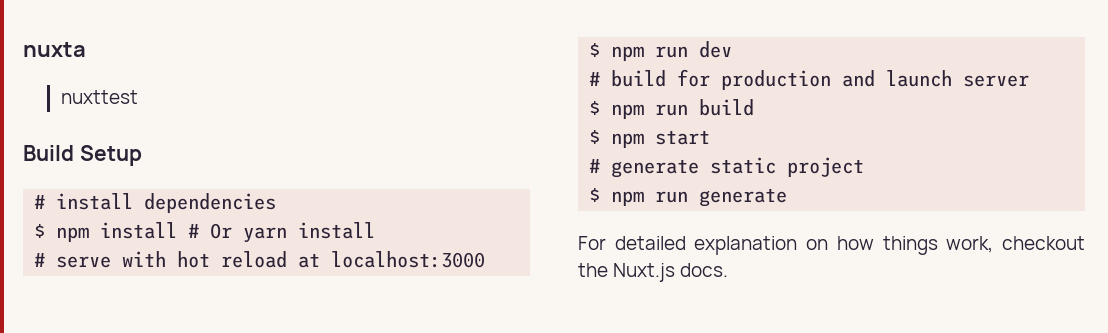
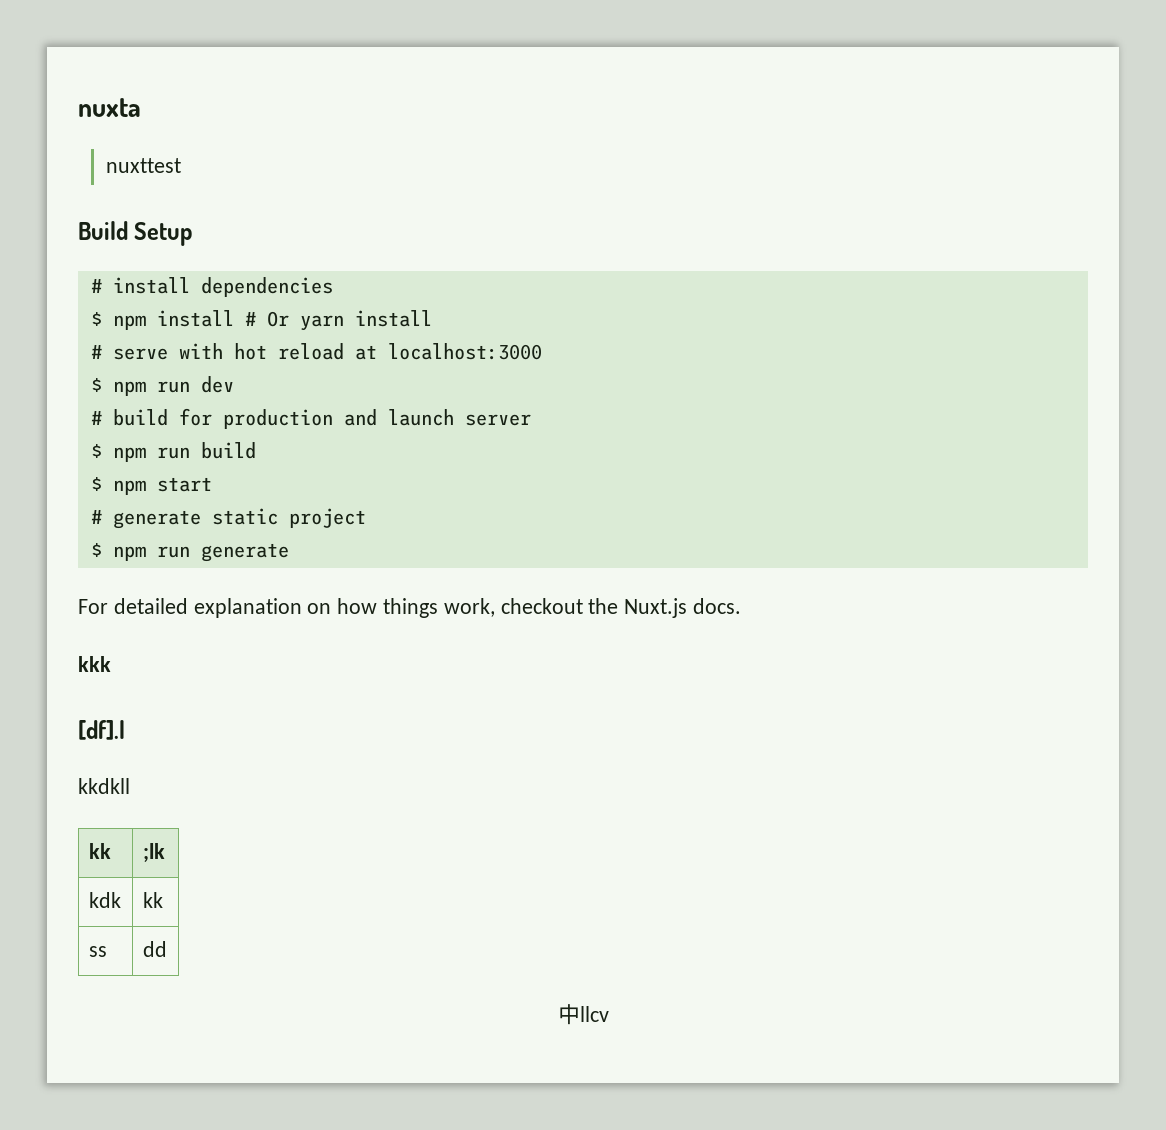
+ kkk
+ [df].l
+ kkdkll
+ kk | ;lk
+ kdk | kk
+ ss | dd
+ 中llcv

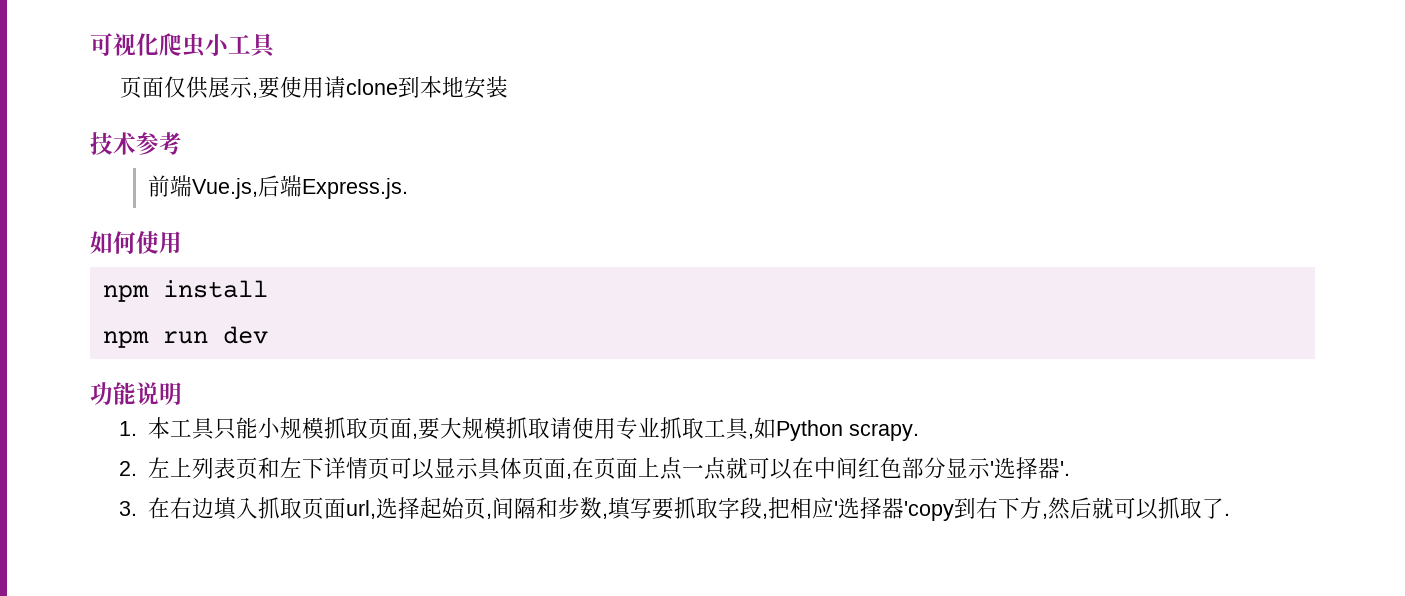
- nuxta
- nuxttest
- Build Setup
- # install dependencies
- $ npm install # Or yarn install
- # serve with hot reload at localhost:3000
- $ npm run dev
- # build for production and launch server
- $ npm run build
- $ npm start
- # generate static project
- $ npm run generate
- For detailed explanation on how things work, checkout the Nuxt.js docs.
- kkk
- [df].l
- kkdkll
- kk | ;lk
- kdk | kk
- ss | dd
- 中llcv
+ 可视化爬虫小工具
+ 页面仅供展示,要使用请clone到本地安装
+ 技术参考
+ 前端Vue.js,后端Express.js.
+ 如何使用
+ npm install
+ npm run dev
+ 功能说明
+ 1.本工具只能小规模抓取页面,要大规模抓取请使用专业抓取工具,如Python scrapy.
+ 2.左上列表页和左下详情页可以显示具体页面,在页面上点一点就可以在中间红色部分显示'选择器'.
+ 3.在右边填入抓取页面url,选择起始页,间隔和步数,填写要抓取字段,把相应'选择器'copy到右下方,然后就可以抓取了.

